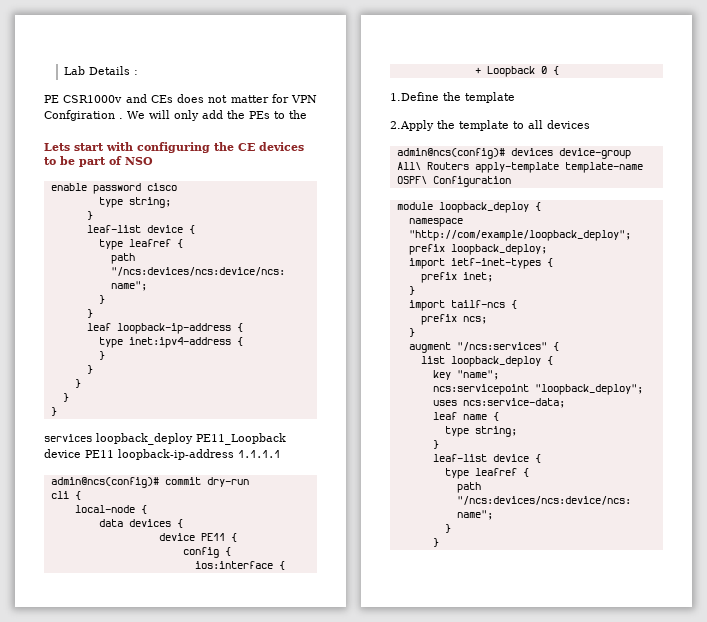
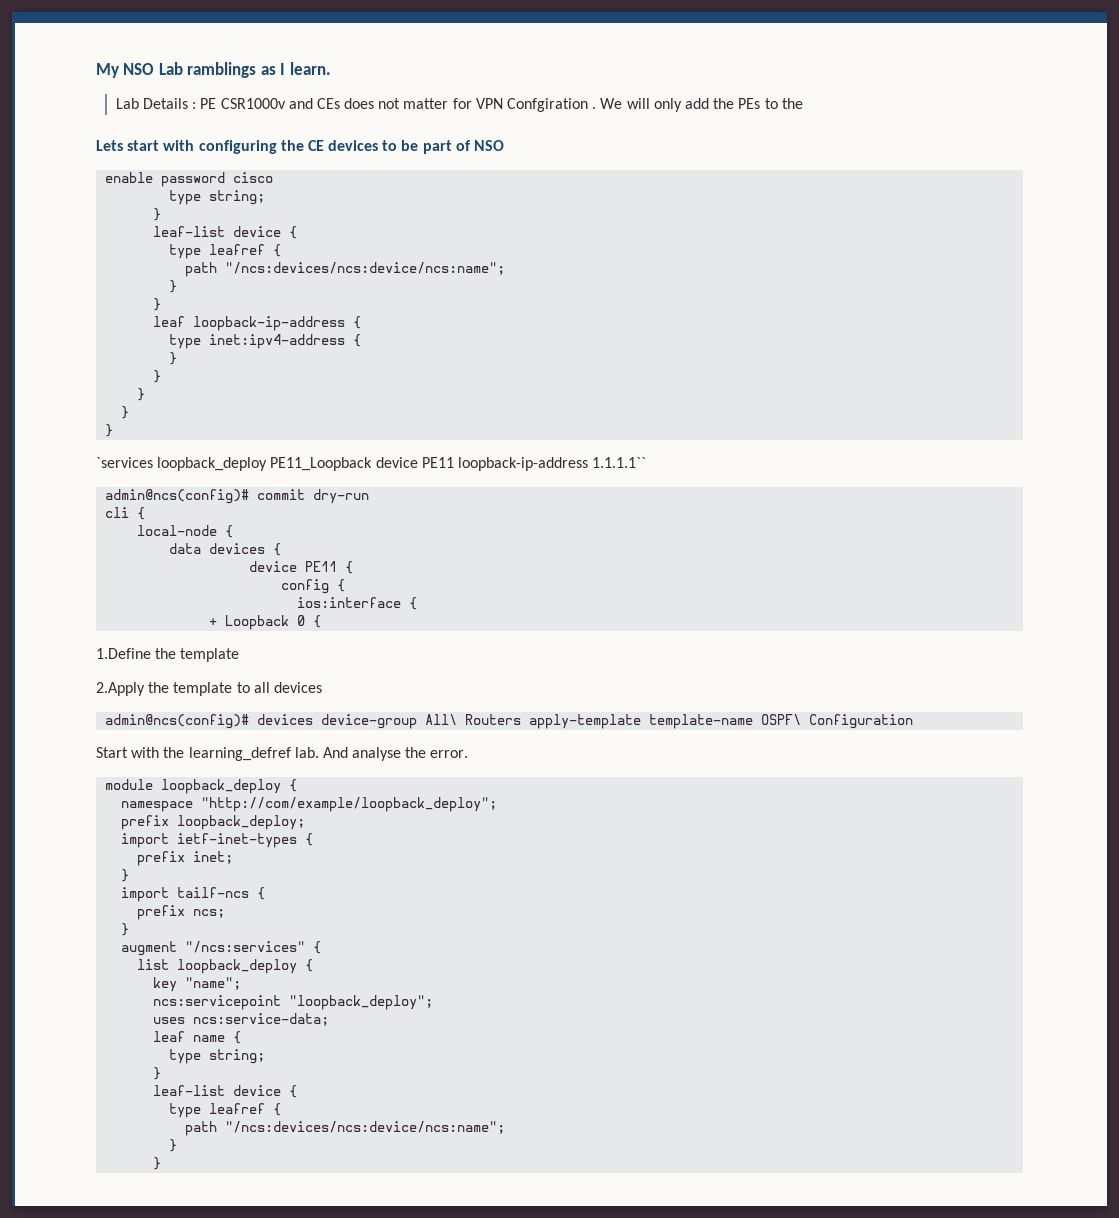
+ My NSO Lab ramblings as I learn.
- Lab Details :
- PE CSR1000v and CEs does not matter for VPN Confgiration .
+ Lab Details : PE CSR1000v and CEs does not matter for VPN Confgiration .
- services loopback_deploy PE11_Loopback device PE11 loopback-ip-address 1.1.1.1
+ `services loopback_deploy PE11_Loopback device PE11 loopback-ip-address 1.1.1.1``
+ Start with the learning_defref lab. And analyse the error.

